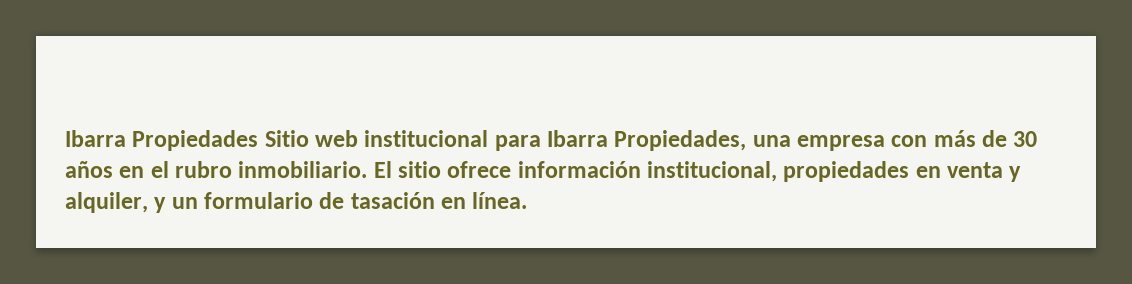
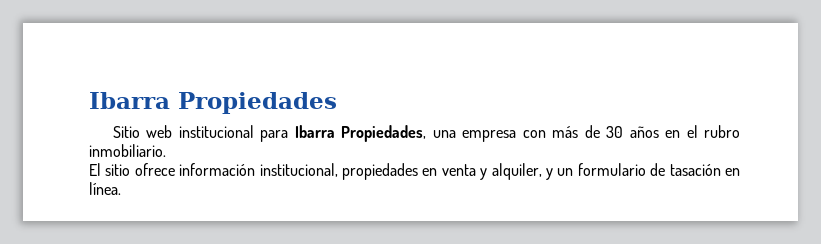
- Ibarra Propiedades Sitio web institucional para Ibarra Propiedades, una empresa con más de 30 años en el rubro inmobiliario. El sitio ofrece información institucional, propiedades en venta y alquiler, y un formulario de tasación en línea.
+ Ibarra Propiedades
+ Sitio web institucional para Ibarra Propiedades, una empresa con más de 30 años en el rubro inmobiliario.
+ El sitio ofrece información institucional, propiedades en venta y alquiler, y un formulario de tasación en línea.

